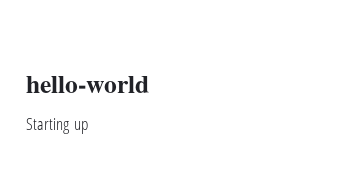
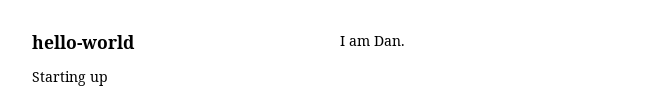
+ I am Dan.

